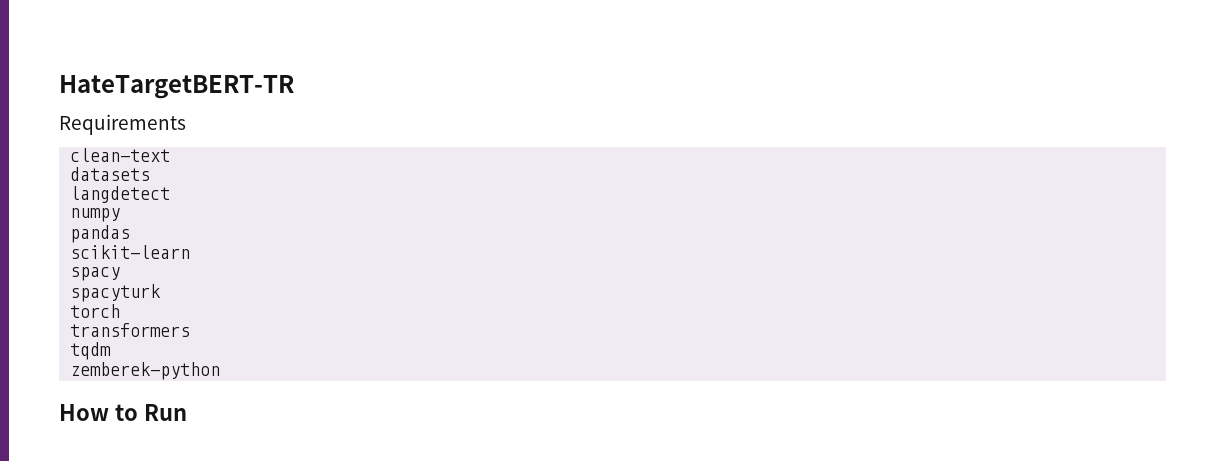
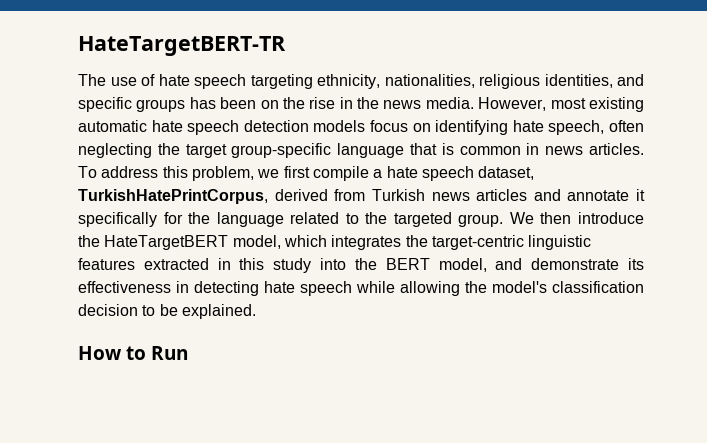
- Requirements
- clean-text
- datasets
- langdetect
- numpy
- pandas
- scikit-learn
- spacy
- spacyturk
- torch
- transformers
- tqdm
- zemberek-python
+ The use of hate speech targeting ethnicity, nationalities, religious identities, and specific groups has been on the rise in the news media. However, most existing automatic hate speech detection models focus on identifying hate speech, often neglecting the target group-specific language that is common in news articles. To address this problem, we first compile a hate speech dataset, TurkishHatePrintCorpus, derived from Turkish news articles and annotate it specifically for the language related to the targeted group. We then introduce the HateTargetBERT model, which integrates the target-centric linguistic features extracted in this study into the BERT model, and demonstrate its effectiveness in detecting hate speech while allowing the model's classification decision to be explained.

